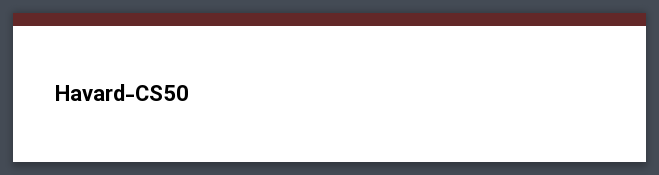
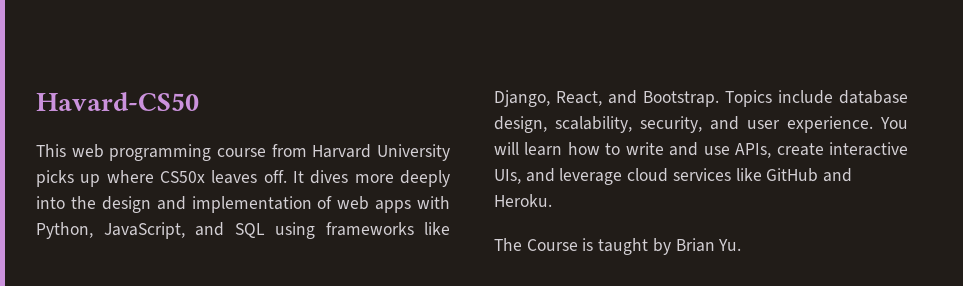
+ This web programming course from Harvard University picks up where CS50x leaves off. It dives more deeply into the design and implementation of web apps with Python, JavaScript, and SQL using frameworks like Django, React, and Bootstrap. Topics include database design, scalability, security, and user experience. You will learn how to write and use APIs, create interactive UIs, and leverage cloud services like GitHub and Heroku.
+ The Course is taught by Brian Yu.

